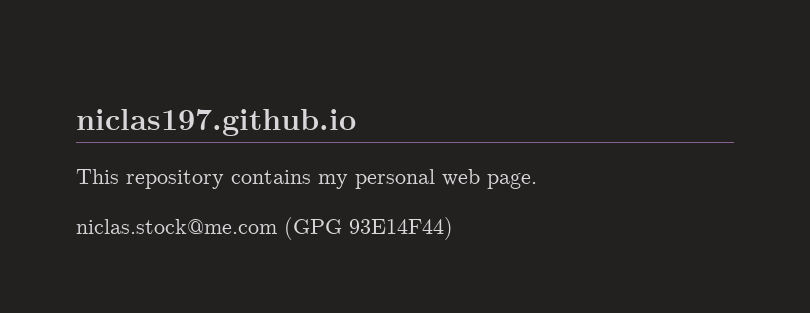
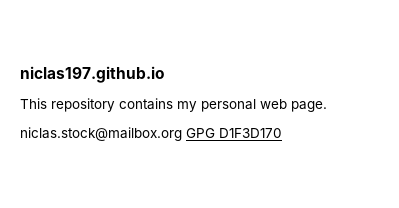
- niclas.stock@me.com (GPG 93E14F44)
+ niclas.stock@mailbox.org GPG D1F3D170

